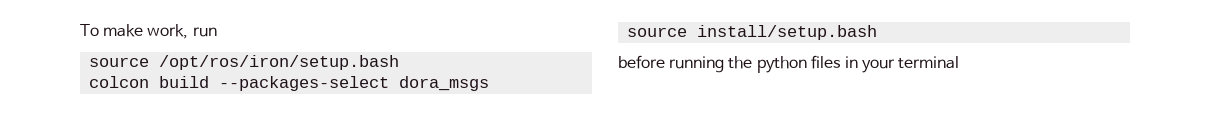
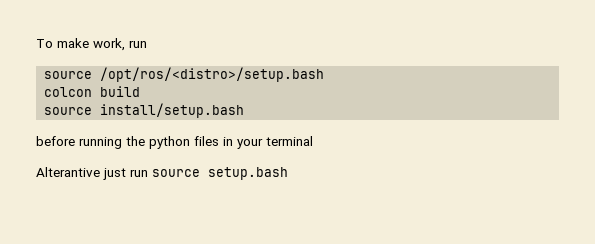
- source /opt/ros/iron/setup.bash
+ source /opt/ros/<distro>/setup.bash
- colcon build --packages-select dora_msgs
+ colcon build
+ Alterantive just run source setup.bash

